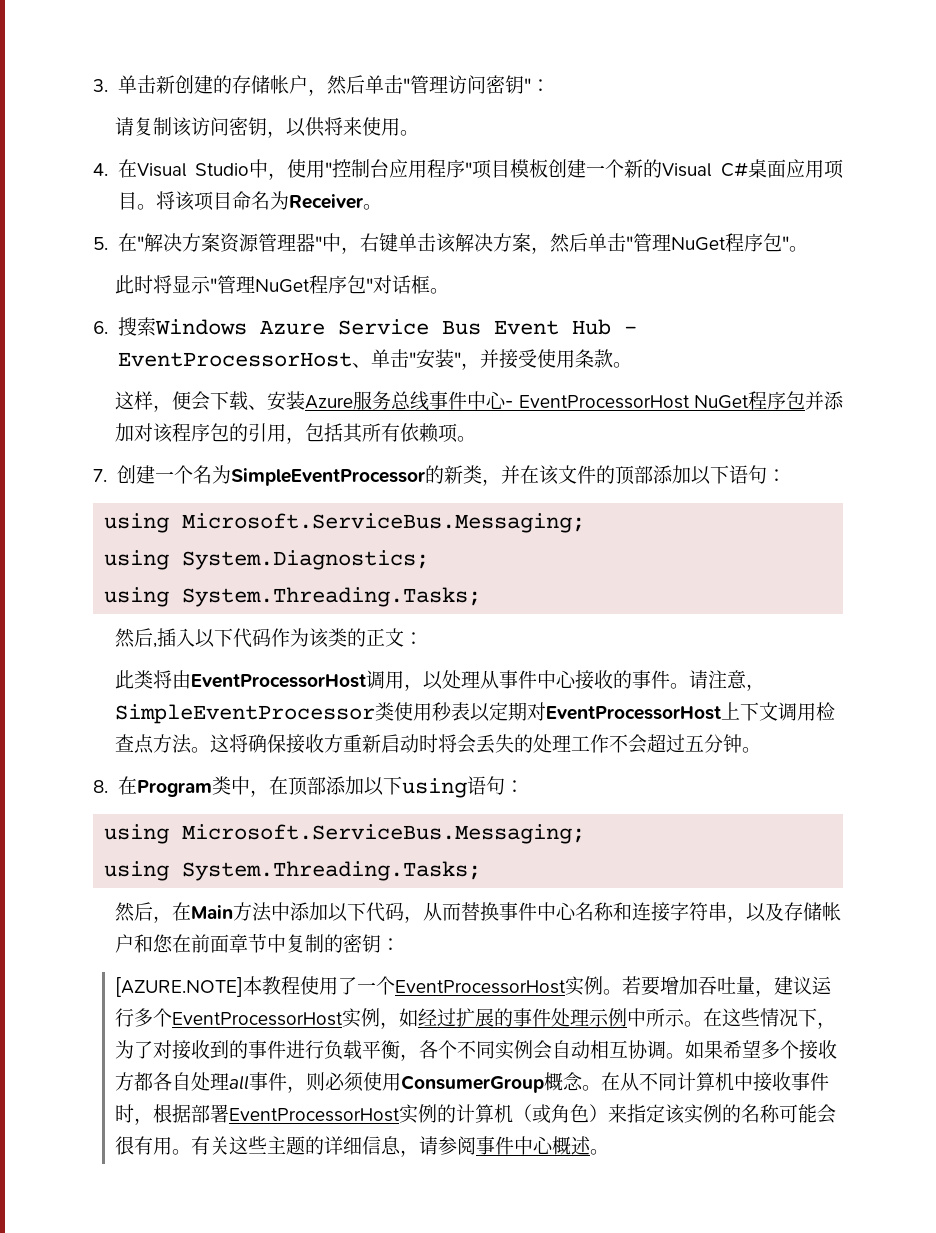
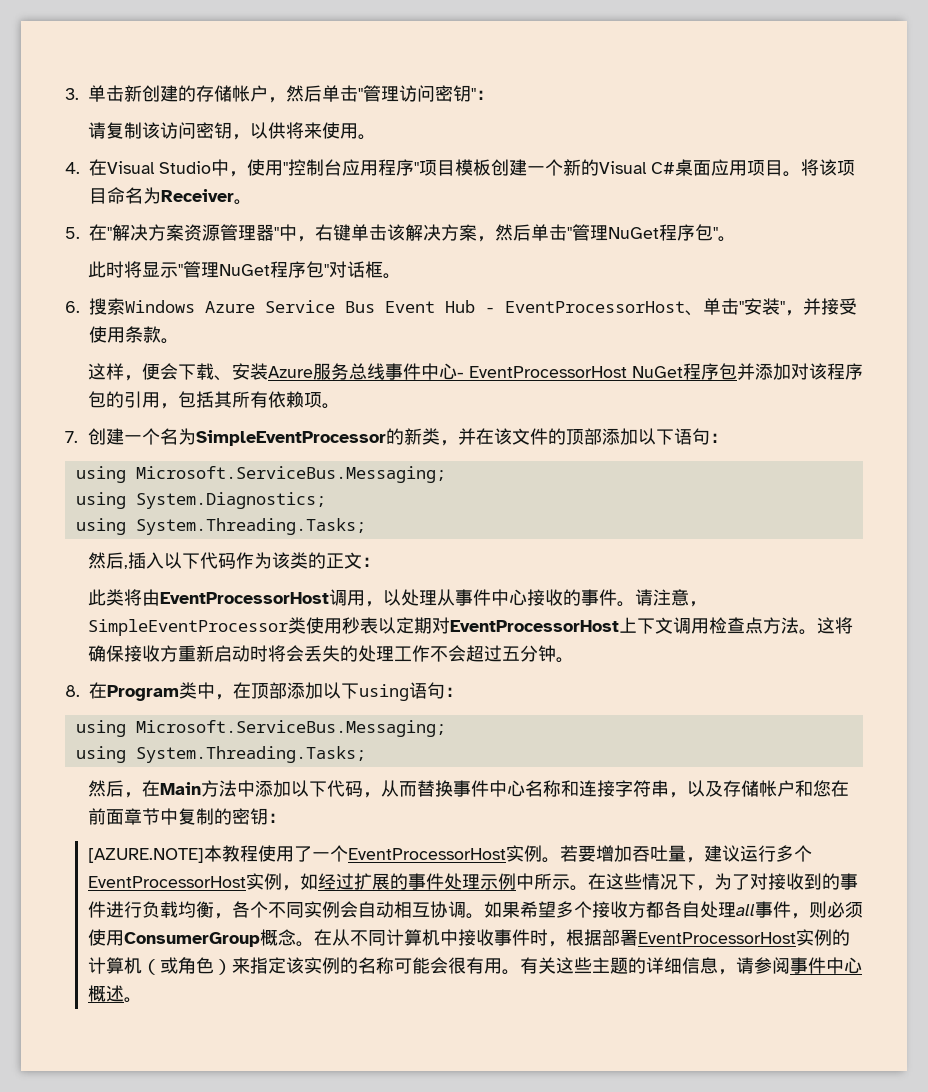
- 在这些情况下，为了对接收到的事件进行负载平衡，各个不同实例会自动相互协调。
+ 在这些情况下，为了对接收到的事件进行负载均衡，各个不同实例会自动相互协调。

